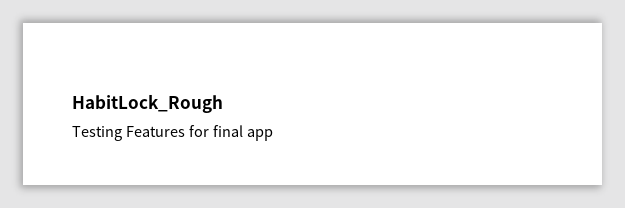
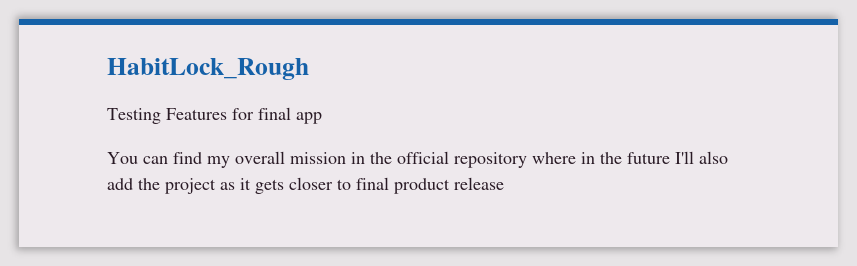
+ You can find my overall mission in the official repository where in the future I'll also add the project as it gets closer to final product release

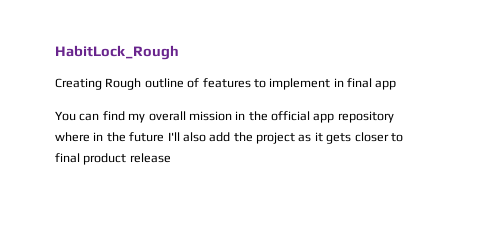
- Testing Features for final app
+ Creating Rough outline of features to implement in final app
- You can find my overall mission in the official repository where in the future I'll also add the project as it gets closer to final product release
+ You can find my overall mission in the official app repository where in the future I'll also add the project as it gets closer to final product release

